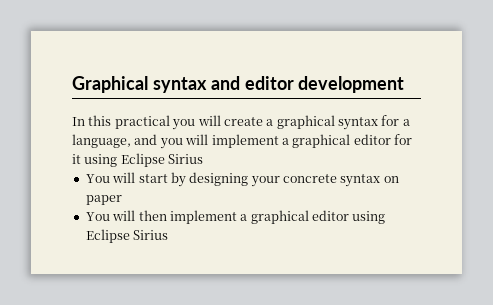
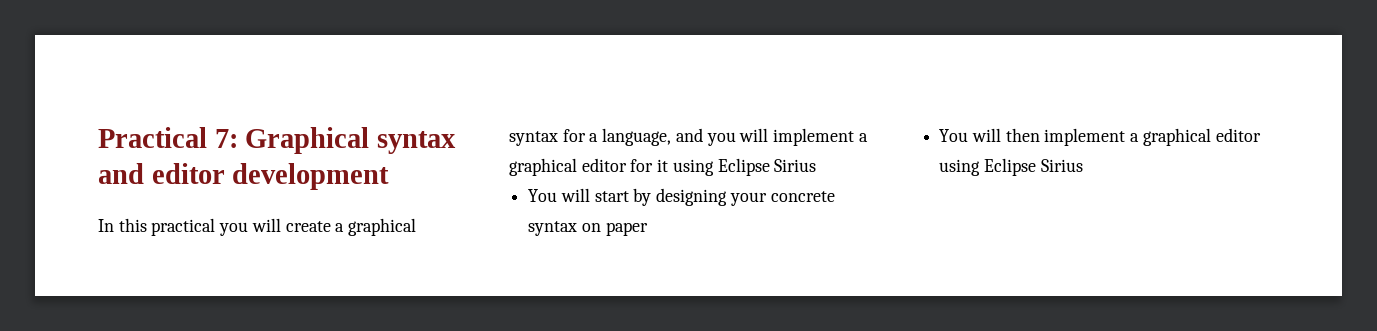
- Graphical syntax and editor development
+ Practical 7: Graphical syntax and editor development

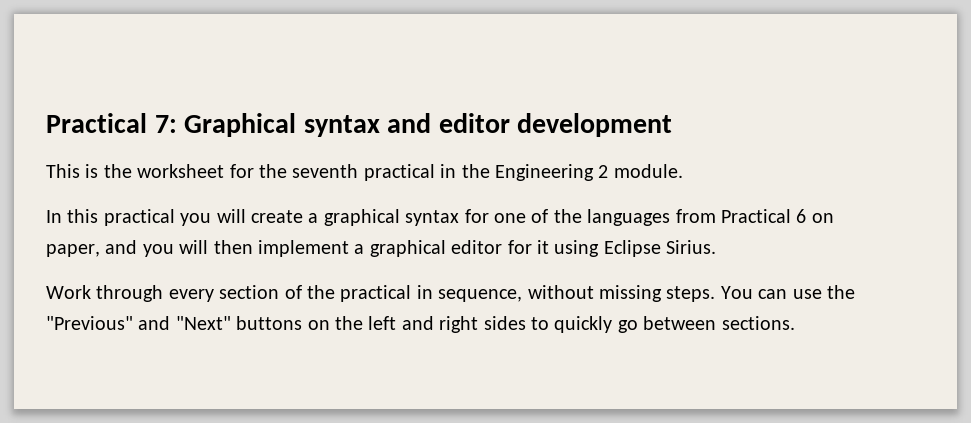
+ This is the worksheet for the seventh practical in the Engineering 2 module.
- In this practical you will create a graphical syntax for a language, and you will implement a graphical editor for it using Eclipse Sirius
- You will start by designing your concrete syntax on paper
- You will then implement a graphical editor using Eclipse Sirius
+ In this practical you will create a graphical syntax for one of the languages from Practical 6 on paper, and you will then implement a graphical editor for it using Eclipse Sirius.
+ Work through every section of the practical in sequence, without missing steps. You can use the "Previous" and "Next" buttons on the left and right sides to quickly go between sections.

